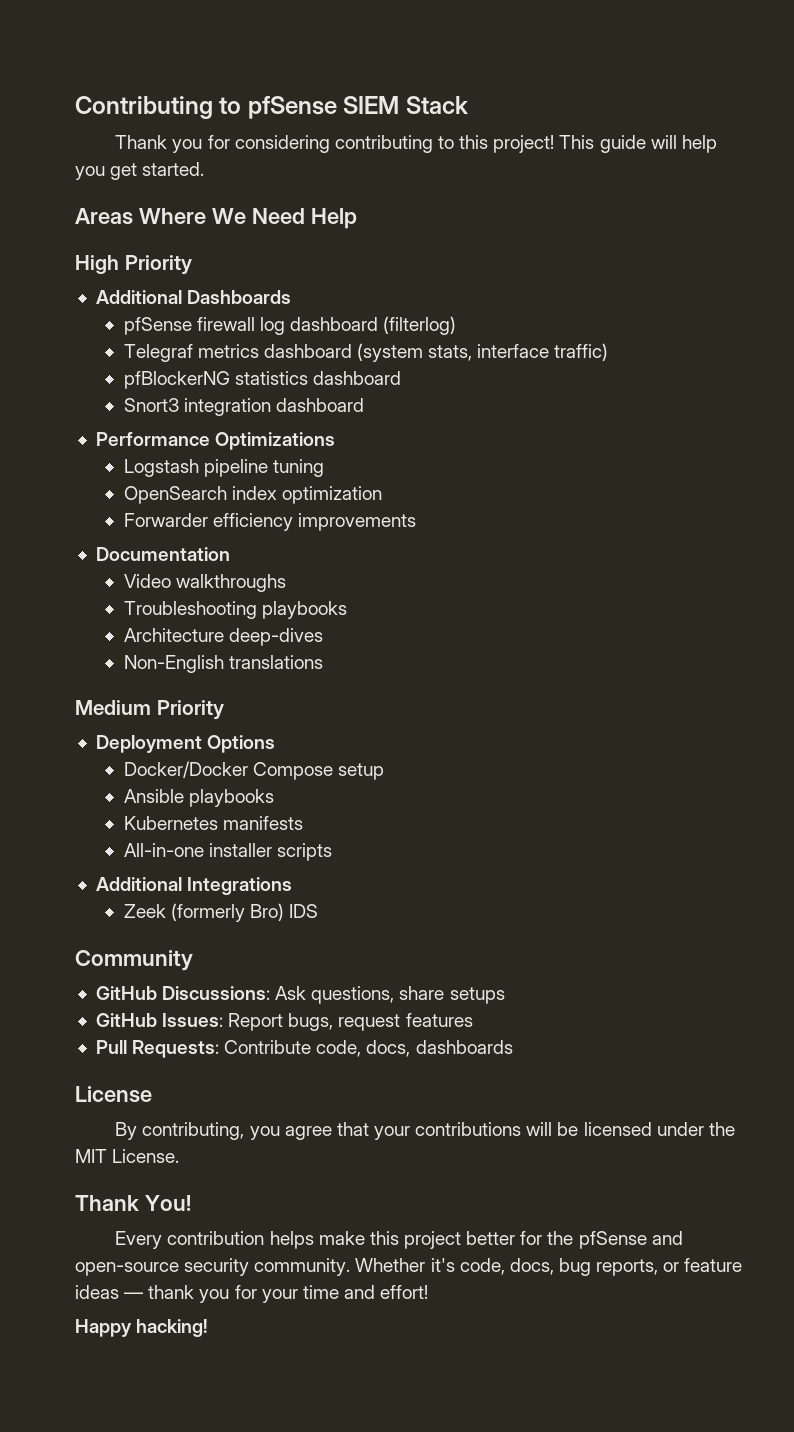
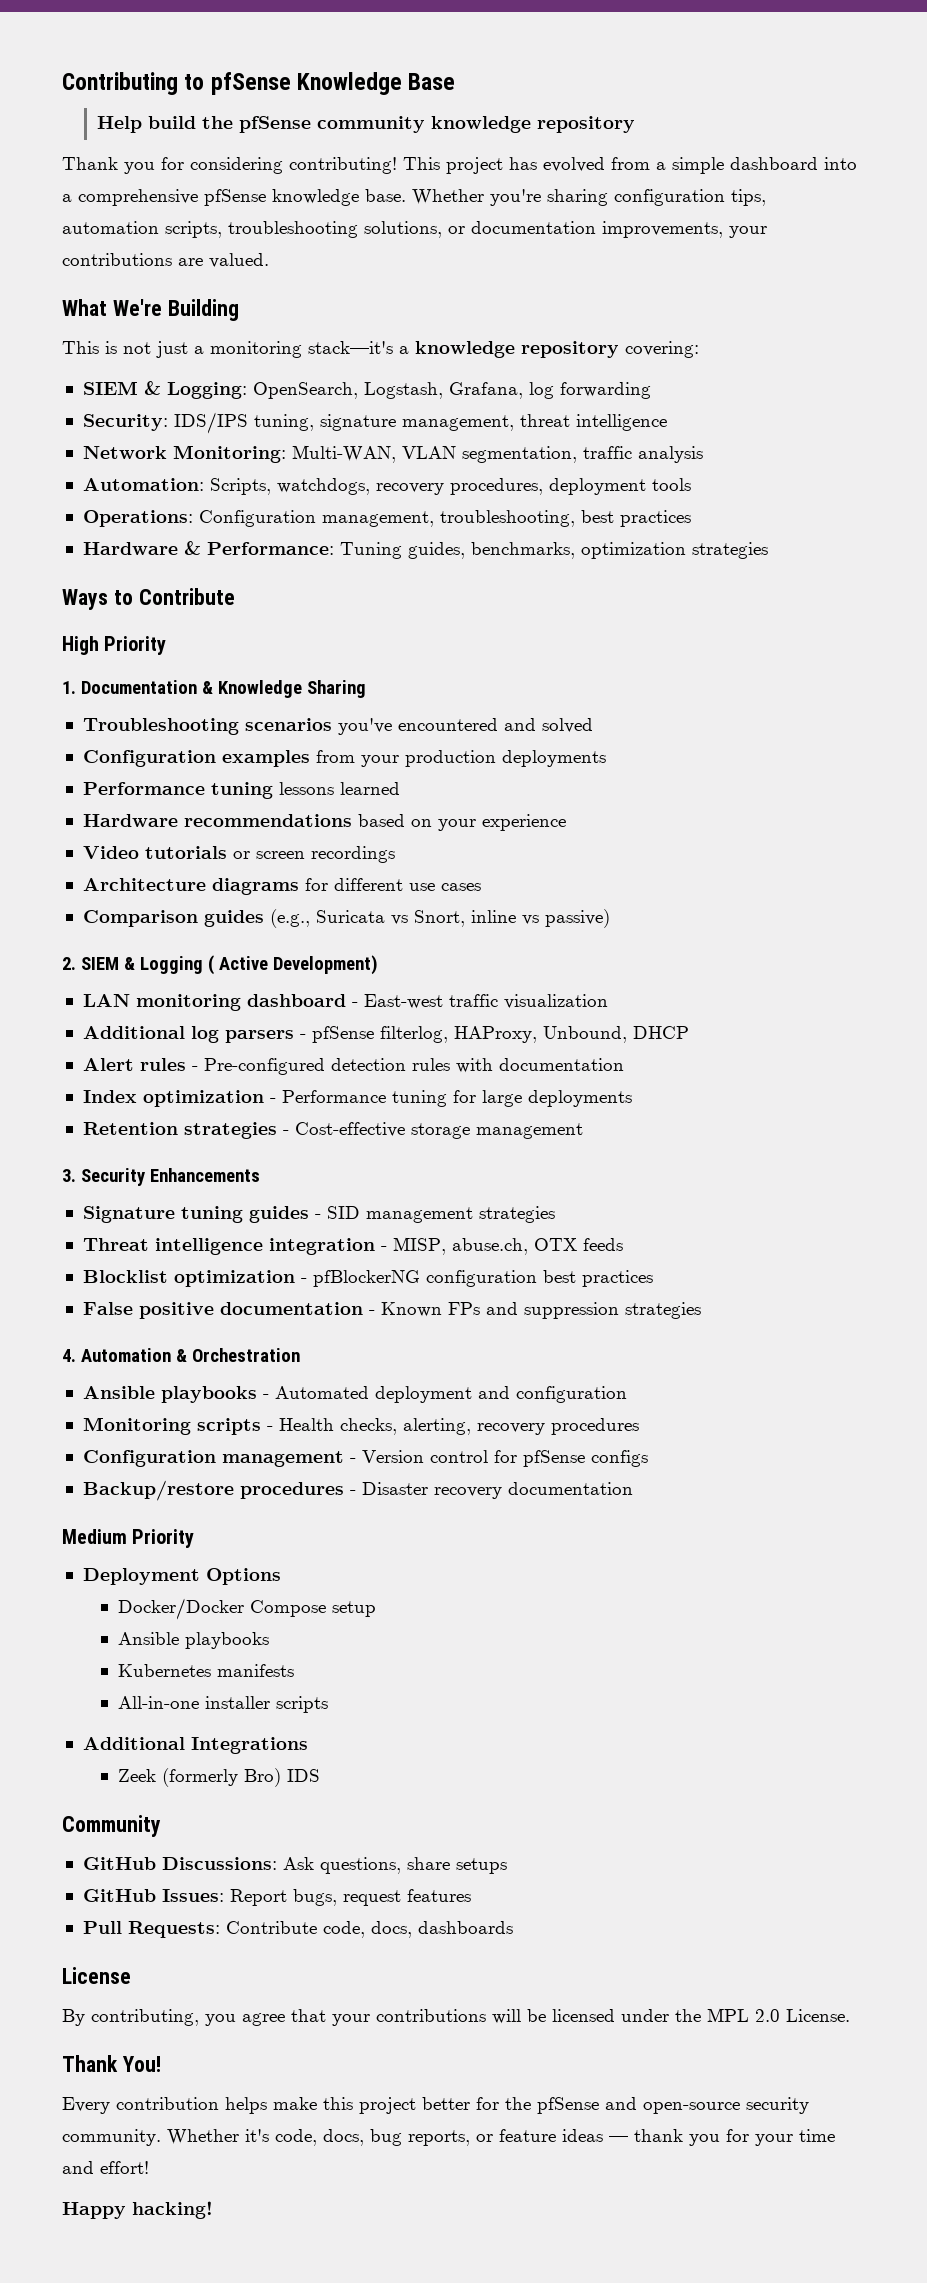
- Contributing to pfSense SIEM Stack
- Thank you for considering contributing to this project! This guide will help you get started.
- Areas Where We Need Help
+ Contributing to pfSense Knowledge Base
+ Help build the pfSense community knowledge repository
+ Thank you for considering contributing! This project has evolved from a simple dashboard into a comprehensive pfSense knowledge base. Whether you're sharing configuration tips, automation scripts, troubleshooting solutions, or documentation improvements, your contributions are valued.
+ What We're Building
+ This is not just a monitoring stack—it's a knowledge repository covering:
+ SIEM & Logging: OpenSearch, Logstash, Grafana, log forwarding
+ Security: IDS/IPS tuning, signature management, threat intelligence
+ Network Monitoring: Multi-WAN, VLAN segmentation, traffic analysis
+ Automation: Scripts, watchdogs, recovery procedures, deployment tools
+ Operations: Configuration management, troubleshooting, best practices
+ Hardware & Performance: Tuning guides, benchmarks, optimization strategies
+ Ways to Contribute
  High Priority
- Additional Dashboards
- pfSense firewall log dashboard (filterlog)
- Telegraf metrics dashboard (system stats, interface traffic)
- pfBlockerNG statistics dashboard
- Snort3 integration dashboard
- Performance Optimizations
- Logstash pipeline tuning
- OpenSearch index optimization
- Forwarder efficiency improvements
- Documentation
- Video walkthroughs
- Troubleshooting playbooks
- Architecture deep-dives
- Non-English translations
+ 1. Documentation & Knowledge Sharing
+ Troubleshooting scenarios you've encountered and solved
+ Configuration examples from your production deployments
+ Performance tuning lessons learned
+ Hardware recommendations based on your experience
+ Video tutorials or screen recordings
+ Architecture diagrams for different use cases
+ Comparison guides (e.g., Suricata vs Snort, inline vs passive)
+ 2. SIEM & Logging ( Active Development)
+ LAN monitoring dashboard - East-west traffic visualization
+ Additional log parsers - pfSense filterlog, HAProxy, Unbound, DHCP
+ Alert rules - Pre-configured detection rules with documentation
+ Index optimization - Performance tuning for large deployments
+ Retention strategies - Cost-effective storage management
+ 3. Security Enhancements
+ Signature tuning guides - SID management strategies
+ Threat intelligence integration - MISP, abuse.ch, OTX feeds
+ Blocklist optimization - pfBlockerNG configuration best practices
+ False positive documentation - Known FPs and suppression strategies
+ 4. Automation & Orchestration
+ Ansible playbooks - Automated deployment and configuration
+ Monitoring scripts - Health checks, alerting, recovery procedures
+ Configuration management - Version control for pfSense configs
+ Backup/restore procedures - Disaster recovery documentation
- By contributing, you agree that your contributions will be licensed under the MIT License.
+ By contributing, you agree that your contributions will be licensed under the MPL 2.0 License.

